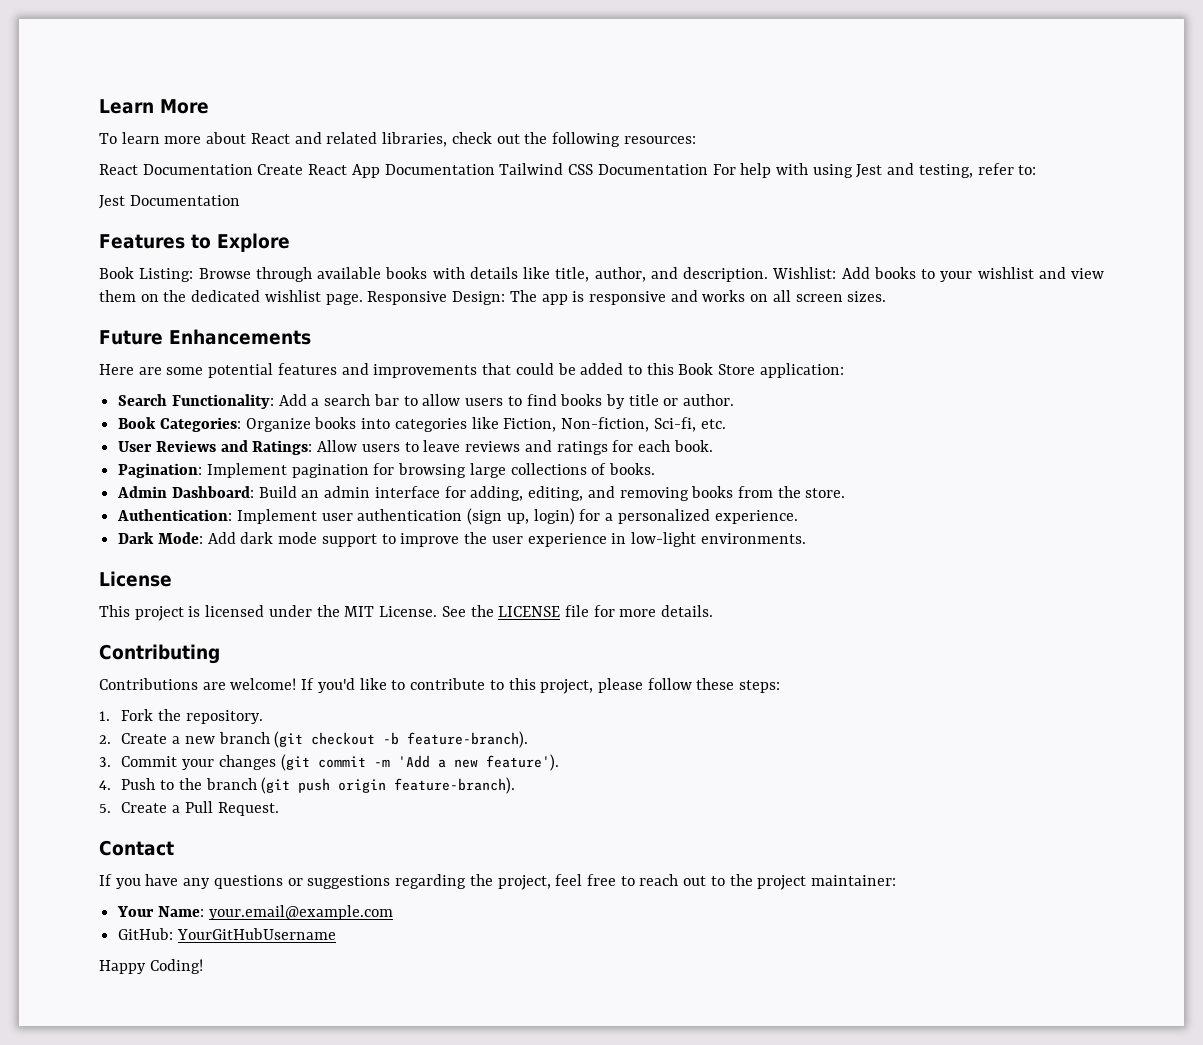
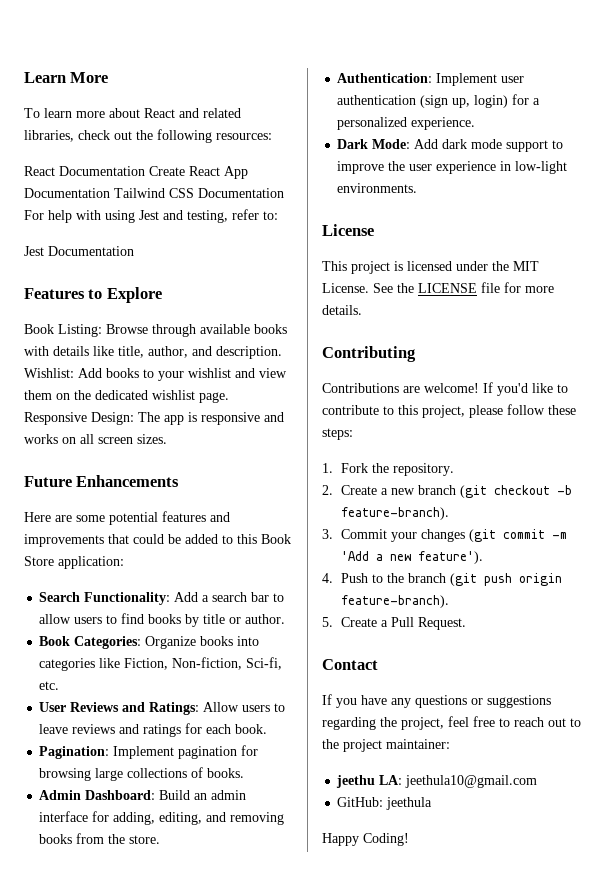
- Your Name: your.email@example.com
+ jeethu LA: jeethula10@gmail.com
- GitHub: YourGitHubUsername
+ GitHub: jeethula

